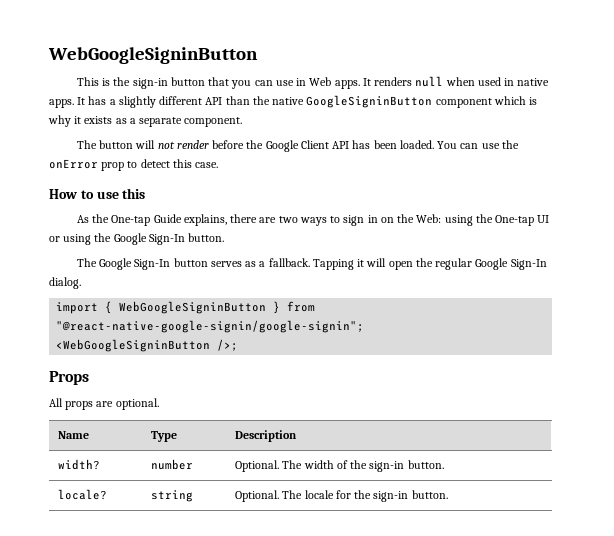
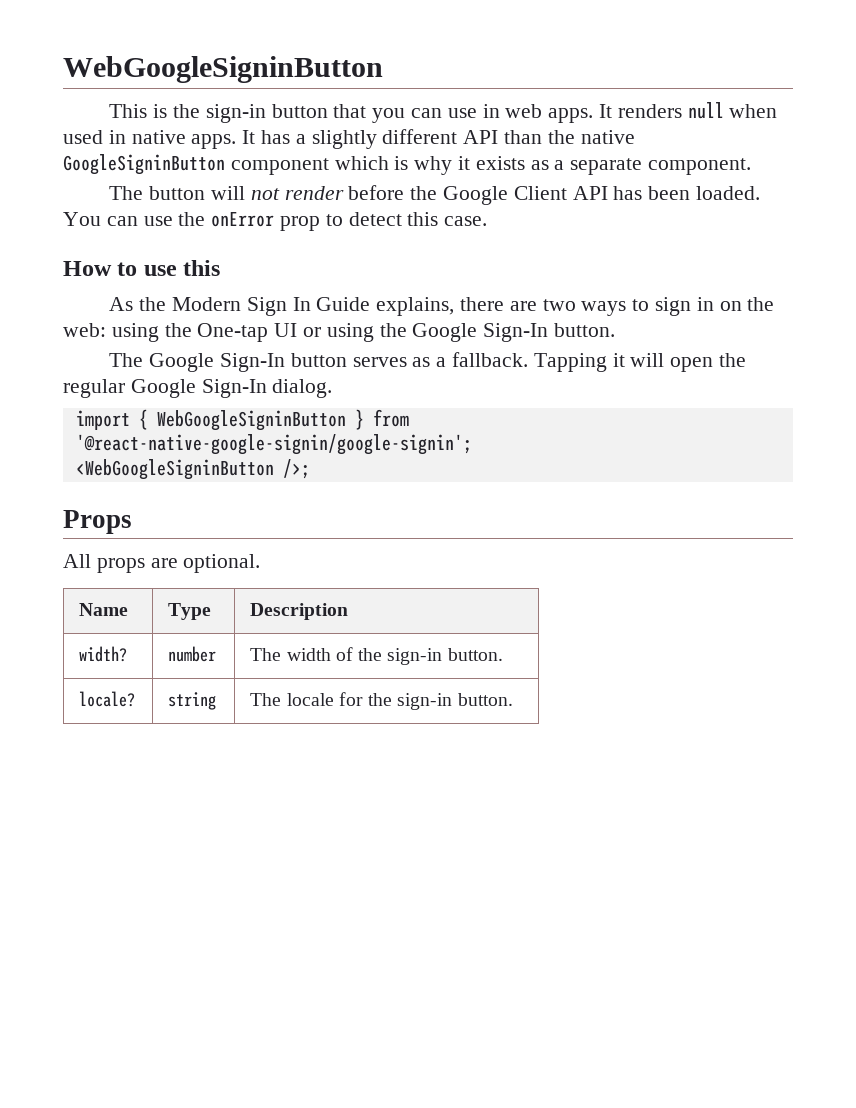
- This is the sign-in button that you can use in Web apps.
+ This is the sign-in button that you can use in web apps.
- As the One-tap Guide explains, there are two ways to sign in on the Web: using the One-tap UI or using the Google Sign-In button.
+ As the Modern Sign In Guide explains, there are two ways to sign in on the web: using the One-tap UI or using the Google Sign-In button.
- import { WebGoogleSigninButton } from "@react-native-google-signin/google-signin";
+ import { WebGoogleSigninButton } from '@react-native-google-signin/google-signin';
- width? | number | Optional. The width of the sign-in button.
+ width? | number | The width of the sign-in button.
- locale? | string | Optional. The locale for the sign-in button.
+ locale? | string | The locale for the sign-in button.

